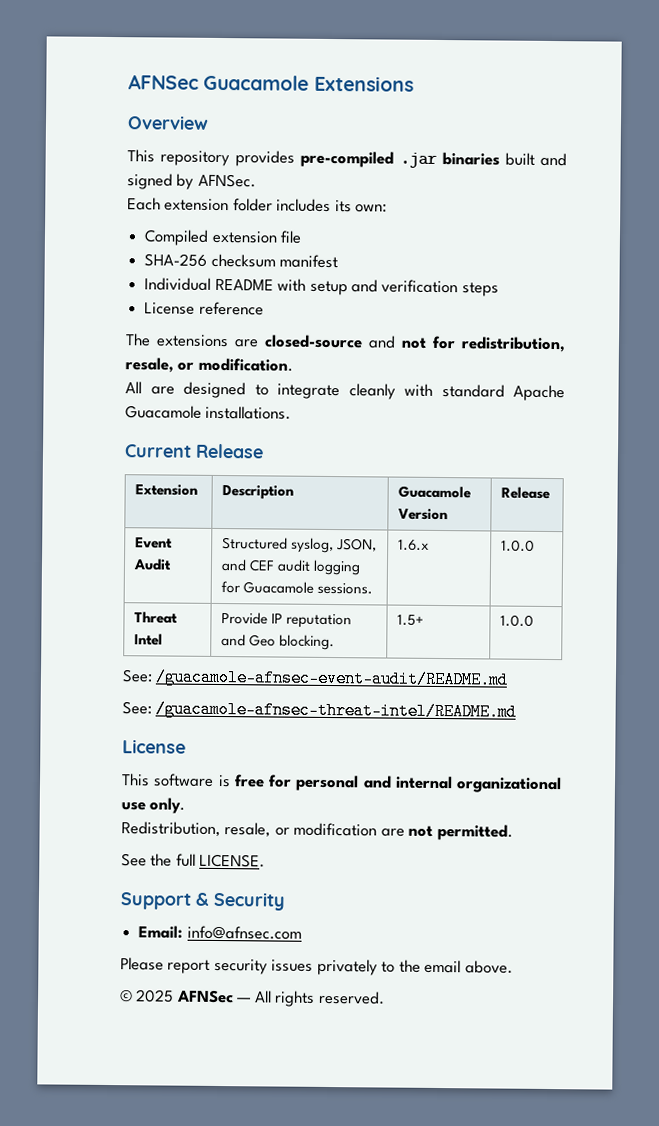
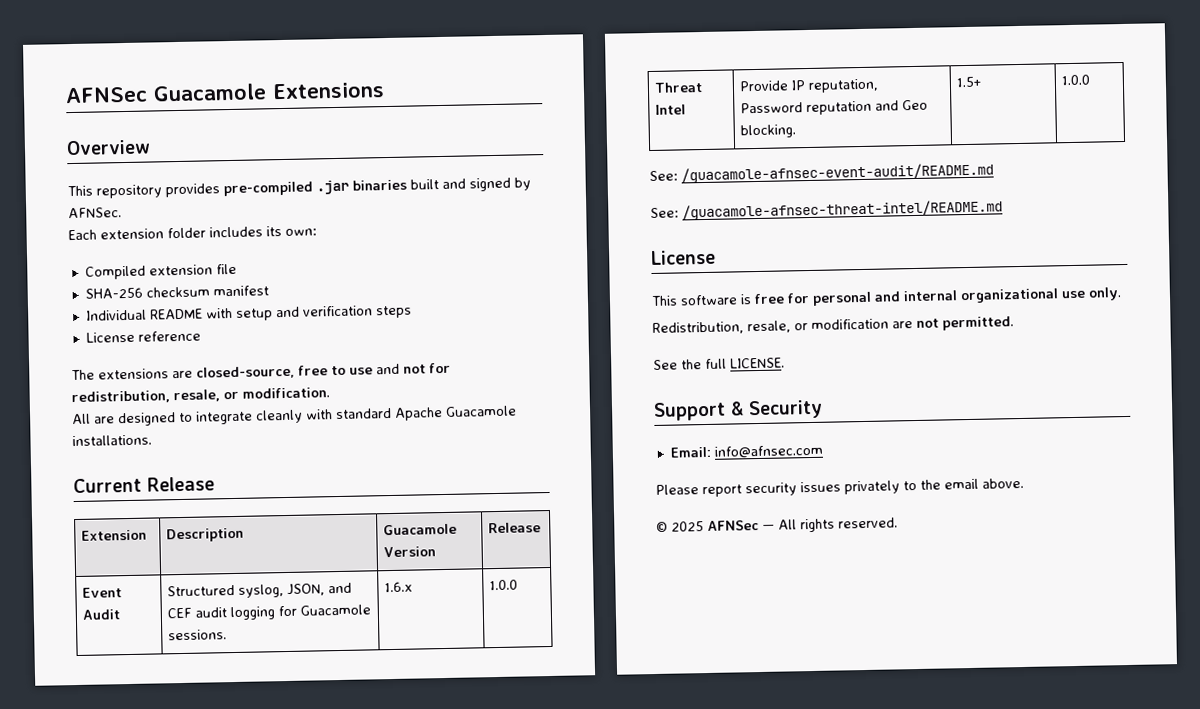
- The extensions are closed-source and not for redistribution, resale, or modification.
+ The extensions are closed-source, free to use and not for redistribution, resale, or modification.
- Threat Intel | Provide IP reputation and Geo blocking. | 1.5+ | 1.0.0
+ Threat Intel | Provide IP reputation, Password reputation and Geo blocking. | 1.5+ | 1.0.0

